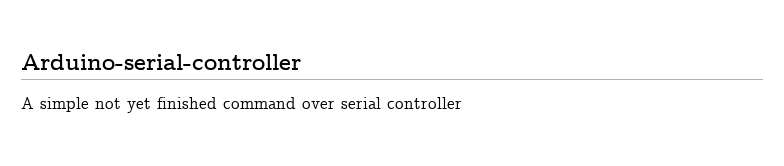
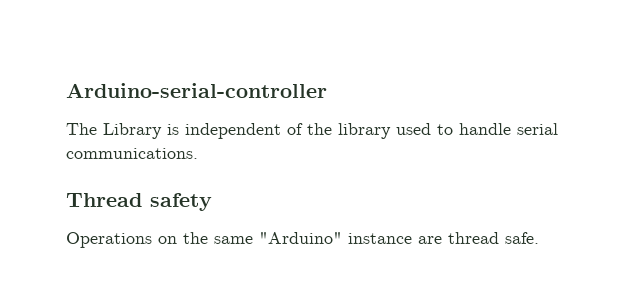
- A simple not yet finished command over serial controller
+ The Library is independent of the library used to handle serial communications.
+ Thread safety
+ Operations on the same "Arduino" instance are thread safe.

